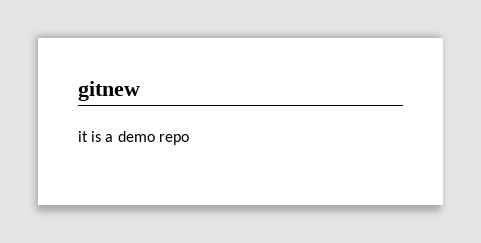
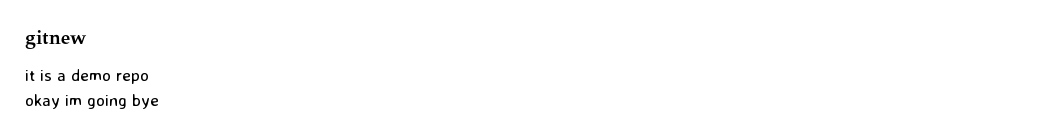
+ okay im going bye

